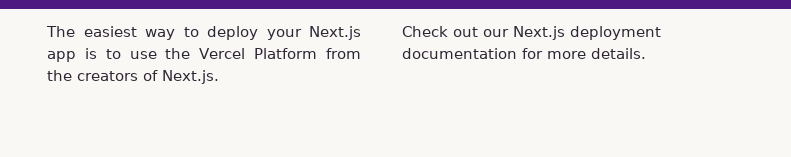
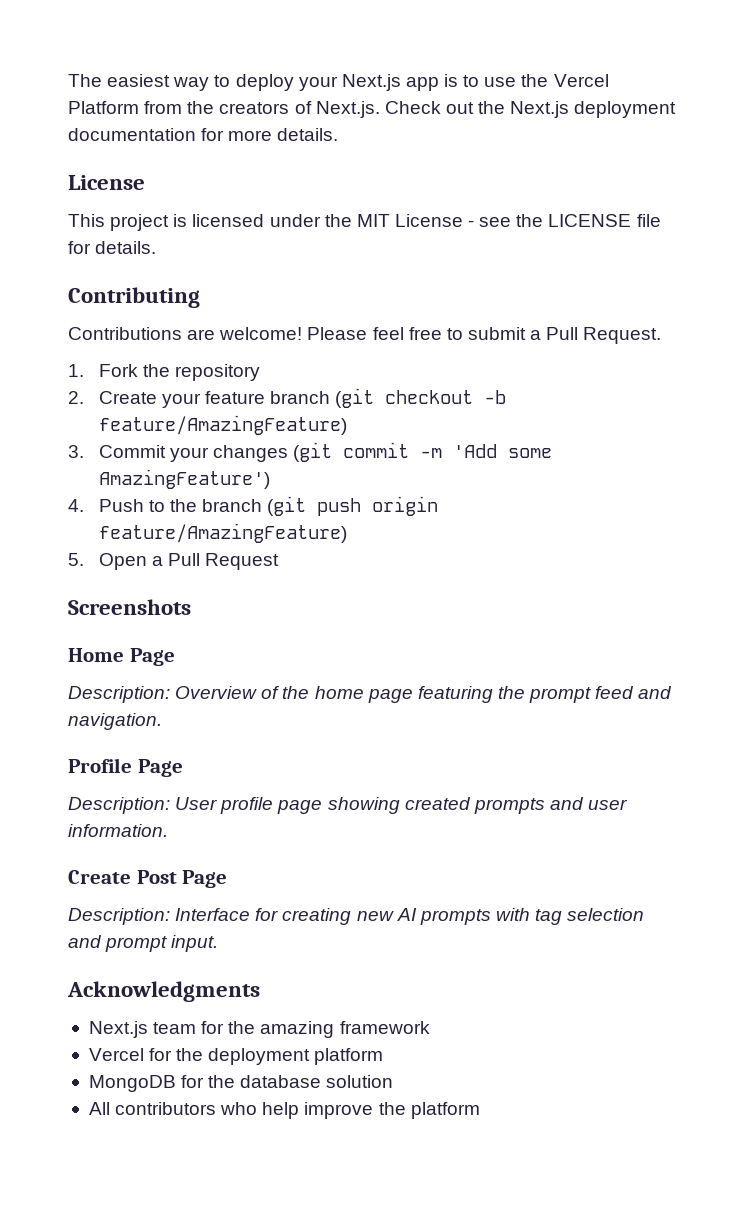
- The easiest way to deploy your Next.js app is to use the Vercel Platform from the creators of Next.js.
- Check out our Next.js deployment documentation for more details.
+ The easiest way to deploy your Next.js app is to use the Vercel Platform from the creators of Next.js. Check out the Next.js deployment documentation for more details.
+ License
+ This project is licensed under the MIT License - see the LICENSE file for details.
+ Contributing
+ Contributions are welcome! Please feel free to submit a Pull Request.
+ 1. Fork the repository
+ 2. Create your feature branch (git checkout -b feature/AmazingFeature)
+ 3. Commit your changes (git commit -m 'Add some AmazingFeature')
+ 4. Push to the branch (git push origin feature/AmazingFeature)
+ 5. Open a Pull Request
+ Screenshots
+ Home Page
+ Description: Overview of the home page featuring the prompt feed and navigation.
+ Profile Page
+ Description: User profile page showing created prompts and user information.
+ Create Post Page
+ Description: Interface for creating new AI prompts with tag selection and prompt input.
+ Acknowledgments
+ Next.js team for the amazing framework
+ Vercel for the deployment platform
+ MongoDB for the database solution
+ All contributors who help improve the platform

